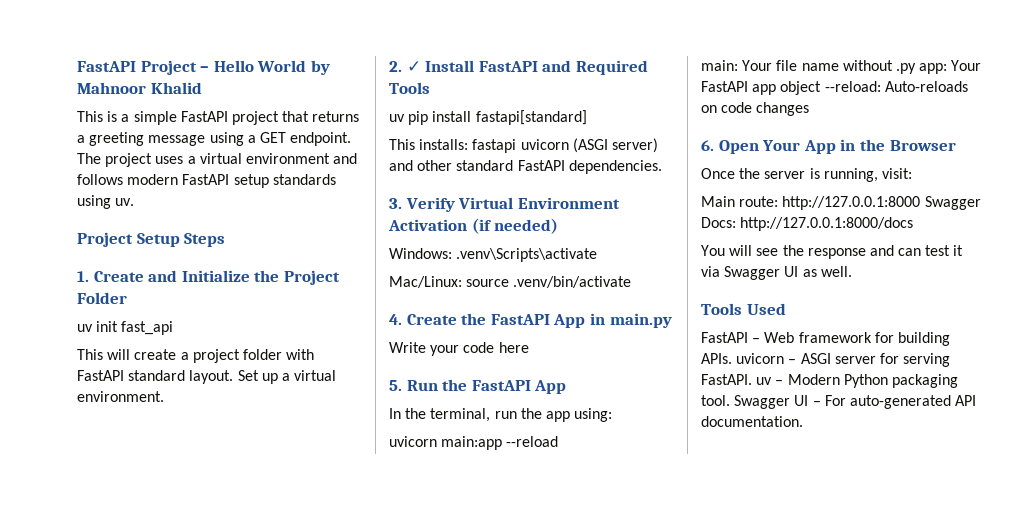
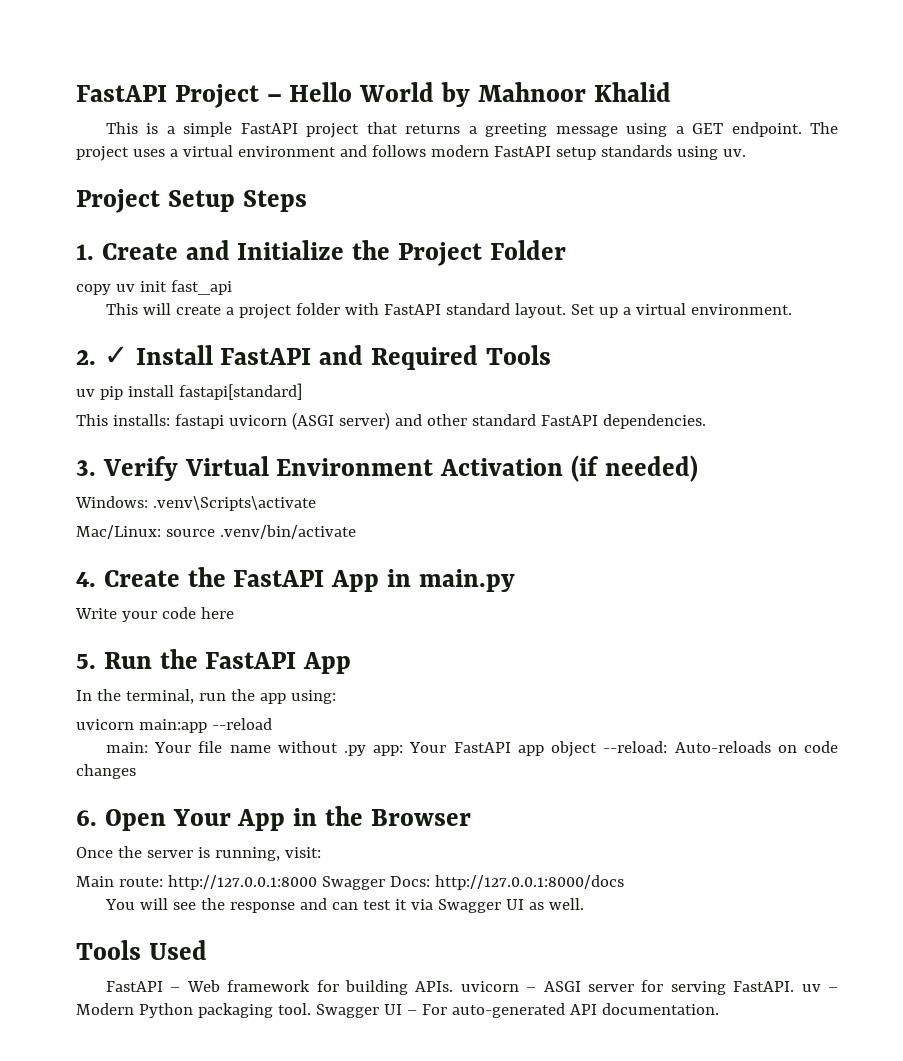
- uv init fast_api
+ copy uv init fast_api

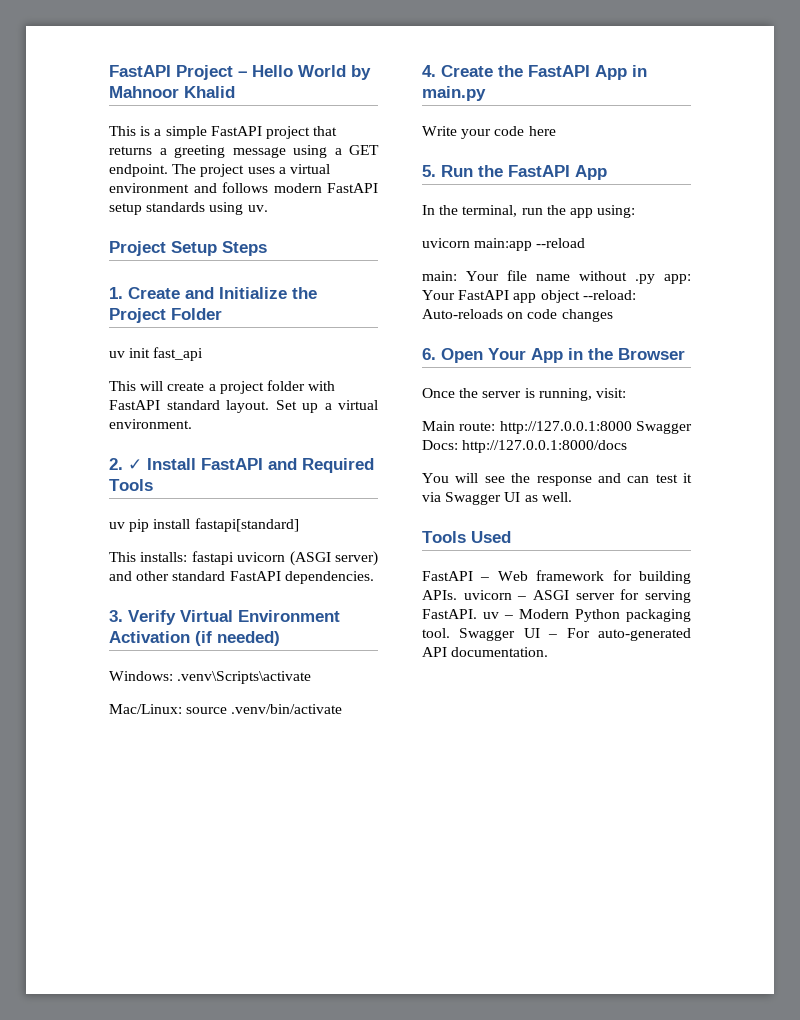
- copy uv init fast_api
+ uv init fast_api

